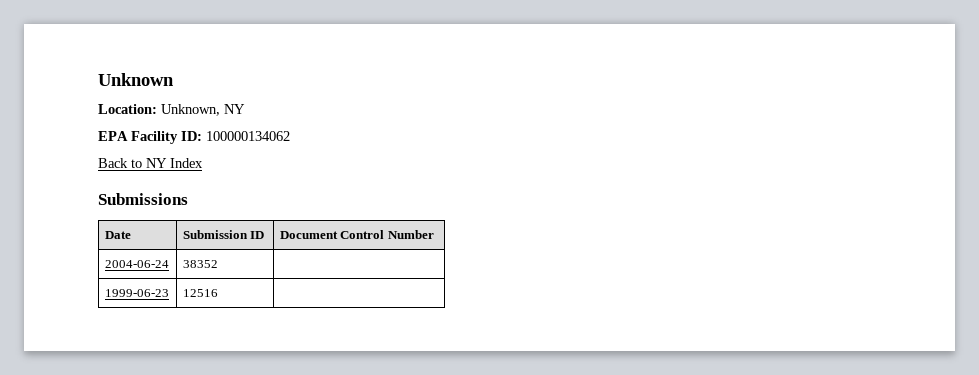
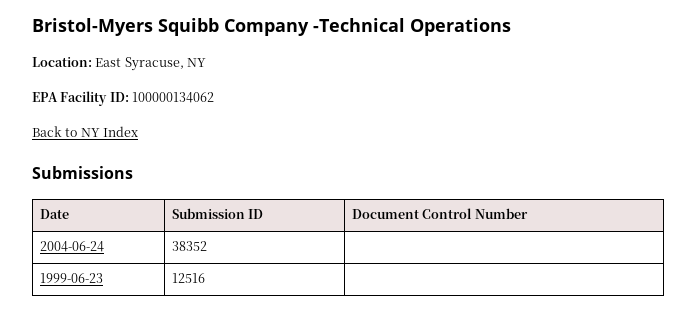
- Unknown
+ Bristol-Myers Squibb Company -Technical Operations
- Location: Unknown, NY
+ Location: East Syracuse, NY

